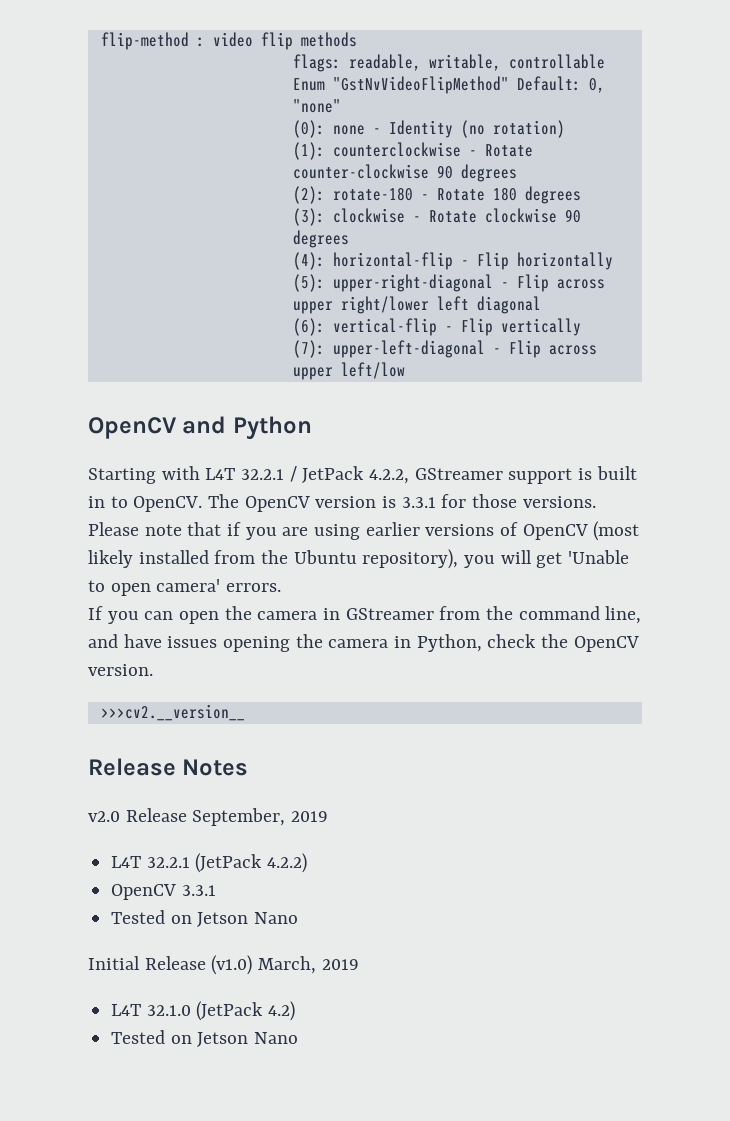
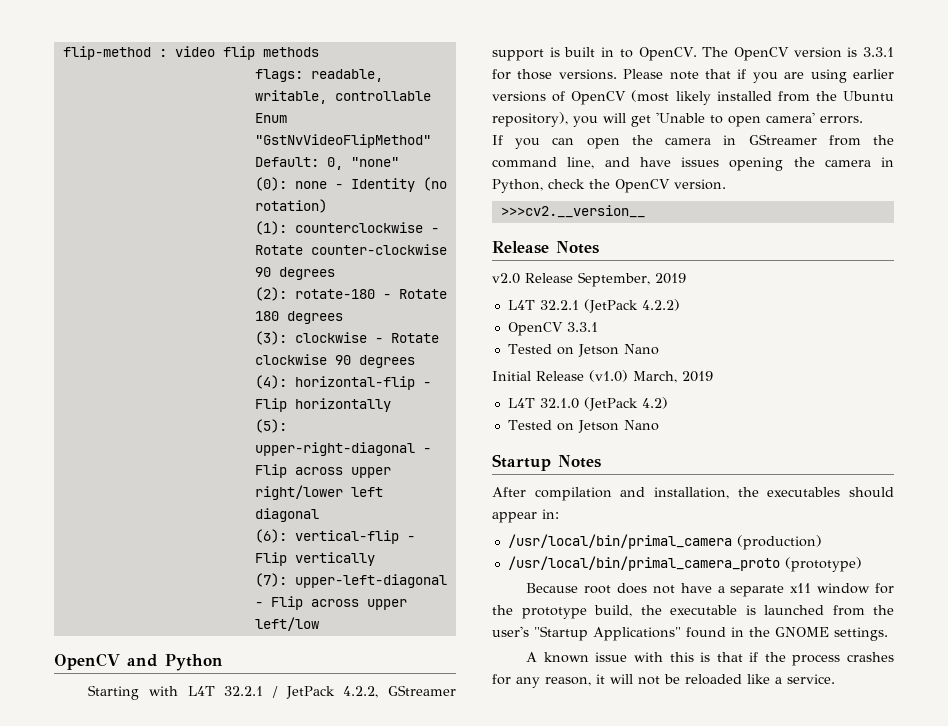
+ Startup Notes
+ After compilation and installation, the executables should appear in:
+ /usr/local/bin/primal_camera (production)
+ /usr/local/bin/primal_camera_proto (prototype)
+ Because root does not have a separate x11 window for the prototype build, the executable is launched from the user's "Startup Applications" found in the GNOME settings.
+ A known issue with this is that if the process crashes for any reason, it will not be reloaded like a service.

